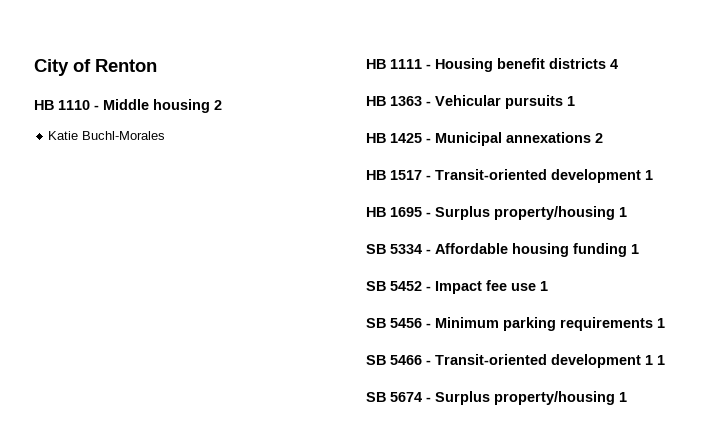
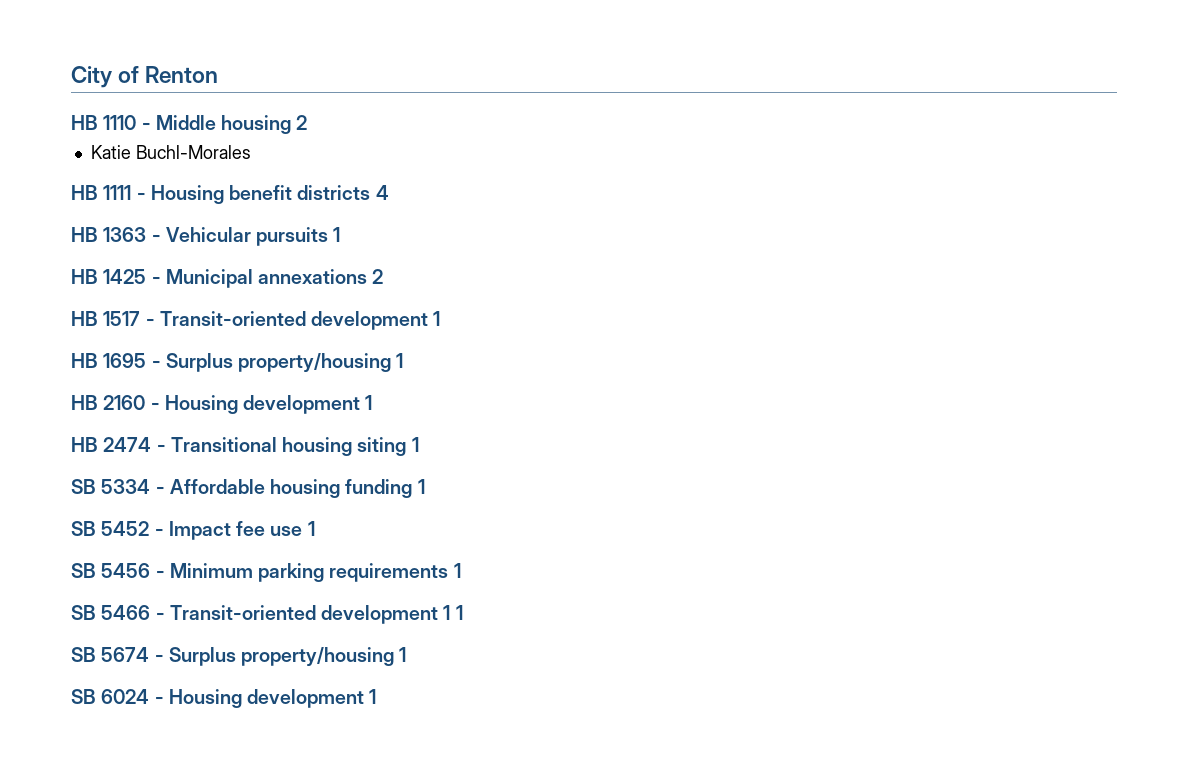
+ HB 2160 - Housing development 1
+ HB 2474 - Transitional housing siting 1
+ SB 6024 - Housing development 1

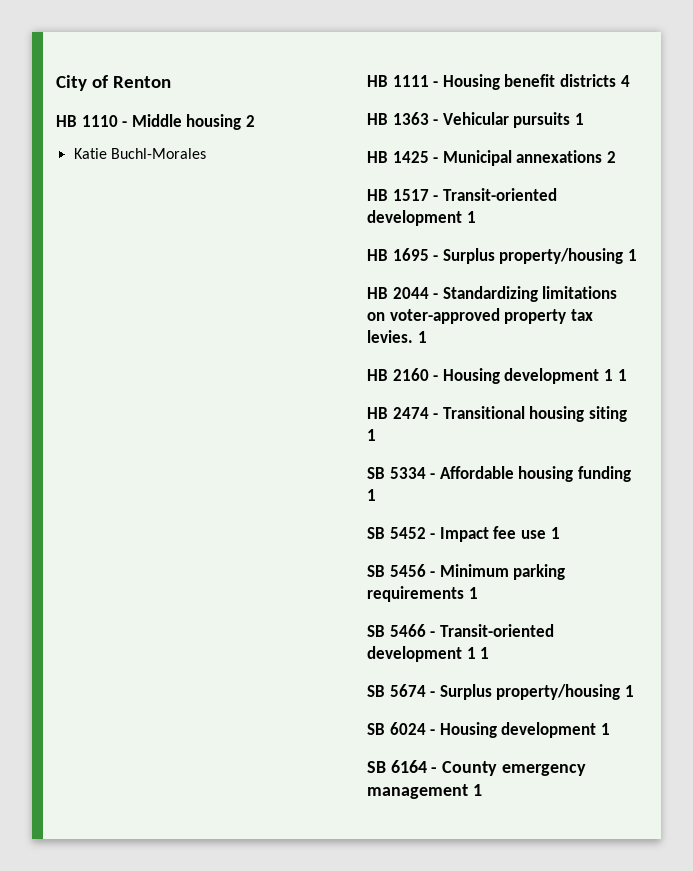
+ HB 2044 - Standardizing limitations on voter-approved property tax levies. 1
- HB 2160 - Housing development 1
+ HB 2160 - Housing development 1 1
+ SB 6164 - County emergency management 1

